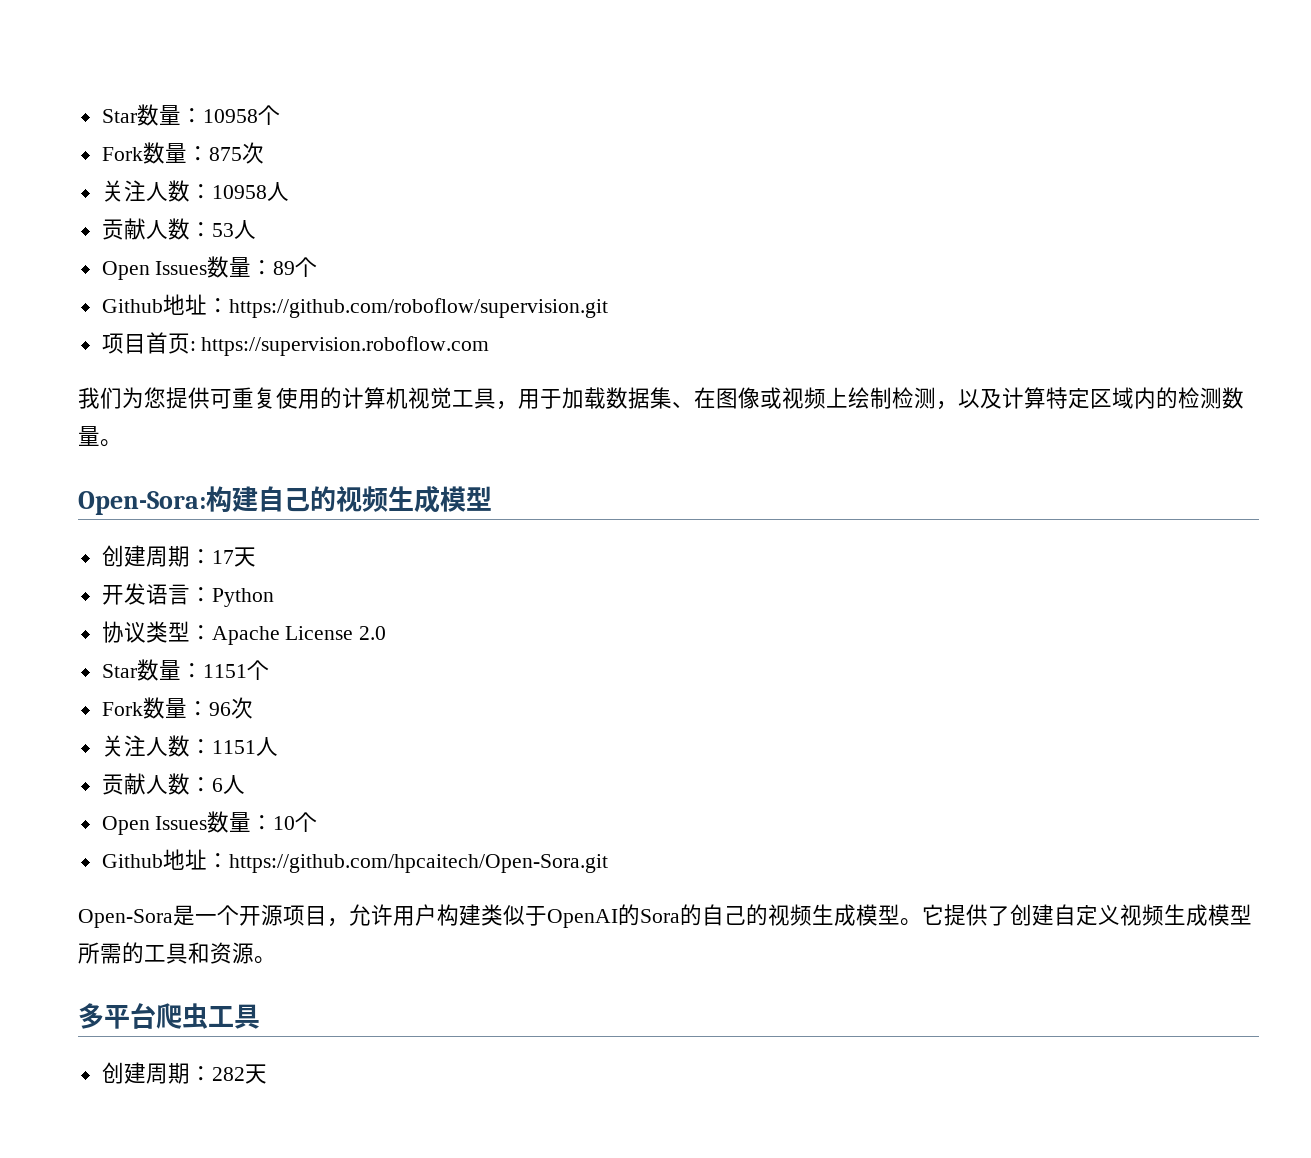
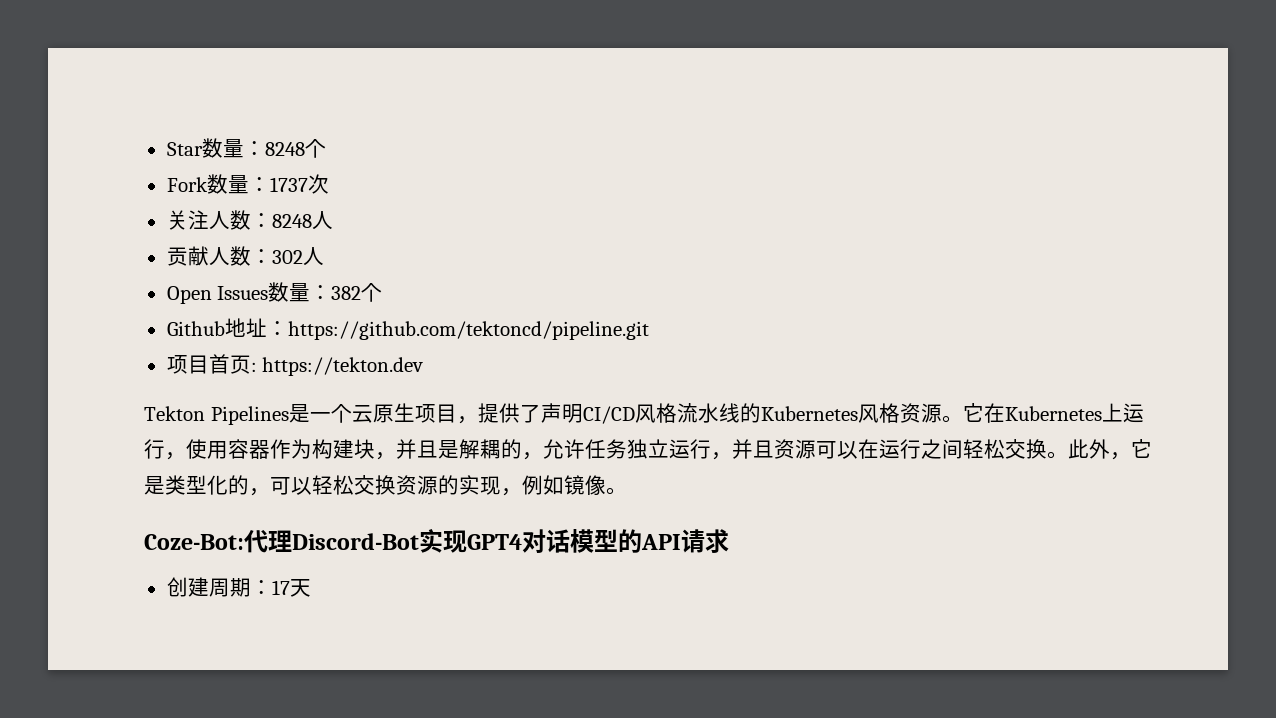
- Star数量：10958个
- Fork数量：875次
- 关注人数：10958人
- 贡献人数：53人
- Open Issues数量：89个
- Github地址：https://github.com/roboflow/supervision.git
+ Star数量：8248个
+ Fork数量：1737次
+ 关注人数：8248人
+ 贡献人数：302人
+ Open Issues数量：382个
+ Github地址：https://github.com/tektoncd/pipeline.git
- 项目首页: https://supervision.roboflow.com
- 我们为您提供可重复使用的计算机视觉工具，用于加载数据集、在图像或视频上绘制检测，以及计算特定区域内的检测数量。
- Open-Sora:构建自己的视频生成模型
+ 项目首页: https://tekton.dev
+ Tekton Pipelines是一个云原生项目，提供了声明CI/CD风格流水线的Kubernetes风格资源。它在Kubernetes上运行，使用容器作为构建块，并且是解耦的，允许任务独立运行，并且资源可以在运行之间轻松交换。此外，它是类型化的，可以轻松交换资源的实现，例如镜像。
+ Coze-Bot:代理Discord-Bot实现GPT4对话模型的API请求
- 开发语言：Python
- 协议类型：Apache License 2.0
- Star数量：1151个
- Fork数量：96次
- 关注人数：1151人
- 贡献人数：6人
- Open Issues数量：10个
- Github地址：https://github.com/hpcaitech/Open-Sora.git
- Open-Sora是一个开源项目，允许用户构建类似于OpenAI的Sora的自己的视频生成模型。它提供了创建自定义视频生成模型所需的工具和资源。
- 多平台爬虫工具
- 创建周期：282天

